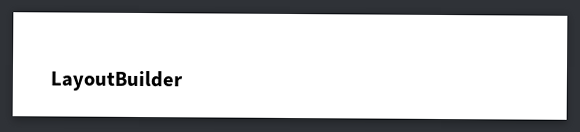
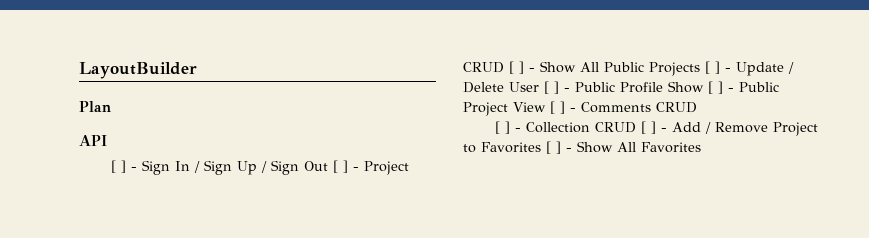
+ Plan
+ API
+ [ ] - Sign In / Sign Up / Sign Out [ ] - Project CRUD [ ] - Show All Public Projects [ ] - Update / Delete User [ ] - Public Profile Show [ ] - Public Project View [ ] - Comments CRUD
+ [ ] - Collection CRUD [ ] - Add / Remove Project to Favorites [ ] - Show All Favorites

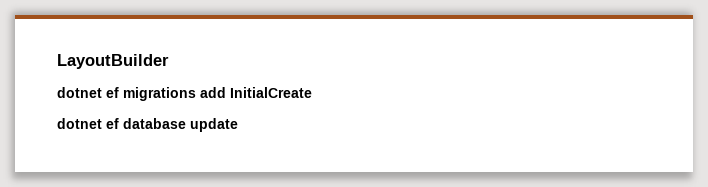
- Plan
- API
- [ ] - Sign In / Sign Up / Sign Out [ ] - Project CRUD [ ] - Show All Public Projects [ ] - Update / Delete User [ ] - Public Profile Show [ ] - Public Project View [ ] - Comments CRUD
- [ ] - Collection CRUD [ ] - Add / Remove Project to Favorites [ ] - Show All Favorites
+ dotnet ef migrations add InitialCreate
+ dotnet ef database update

